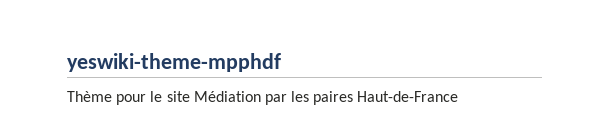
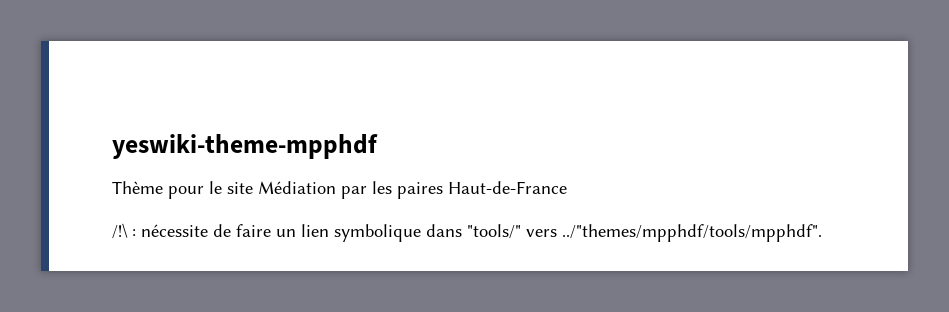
+ /!\ : nécessite de faire un lien symbolique dans "tools/" vers ../"themes/mpphdf/tools/mpphdf".

